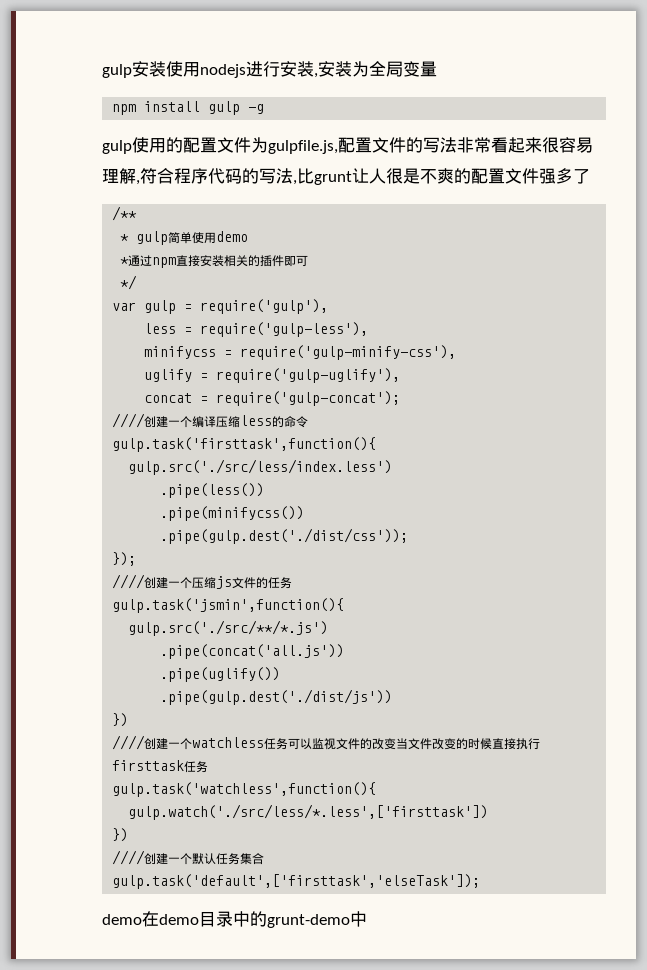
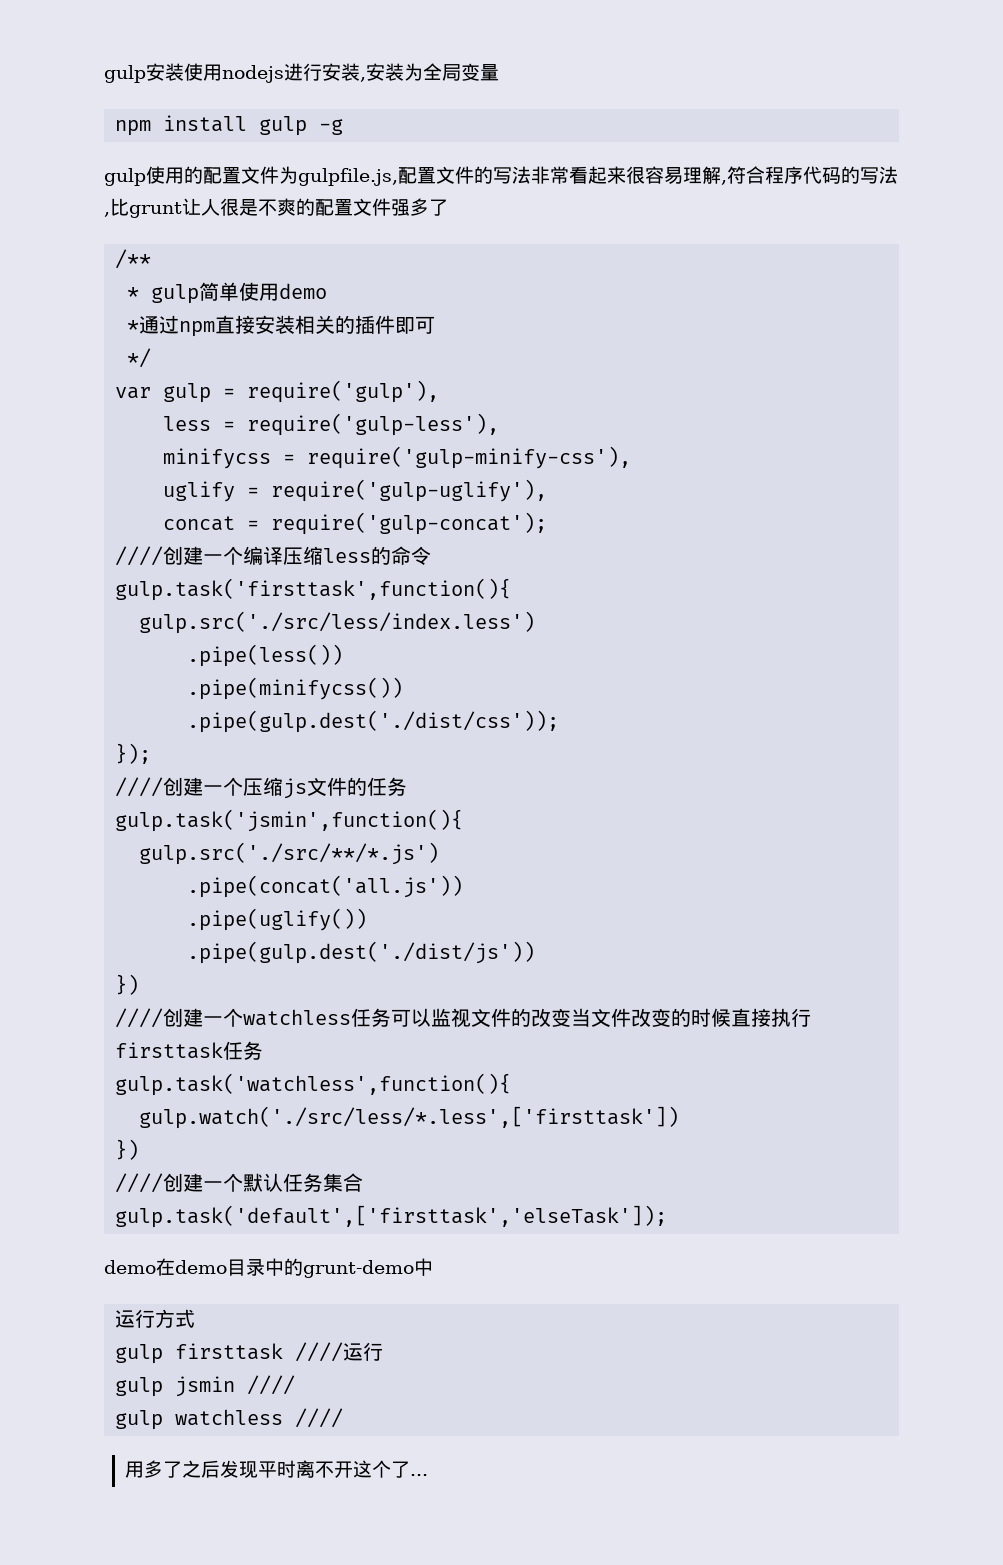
+ 运行方式
+ gulp firsttask ////运行
+ gulp jsmin ////
+ gulp watchless ////
+ 用多了之后发现平时离不开这个了...

